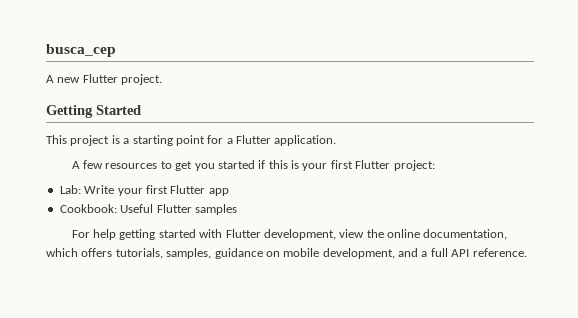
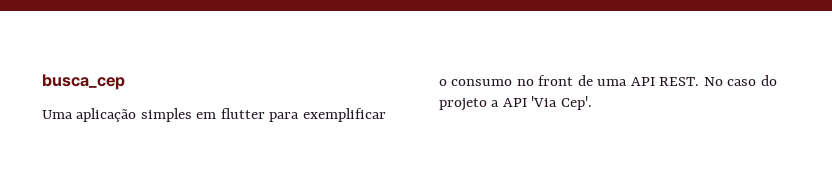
- A new Flutter project.
- Getting Started
- This project is a starting point for a Flutter application.
- A few resources to get you started if this is your first Flutter project:
- Lab: Write your first Flutter app
- Cookbook: Useful Flutter samples
- For help getting started with Flutter development, view the online documentation, which offers tutorials, samples, guidance on mobile development, and a full API reference.
+ Uma aplicação simples em flutter para exemplificar o consumo no front de uma API REST. No caso do projeto a API 'Via Cep'.

